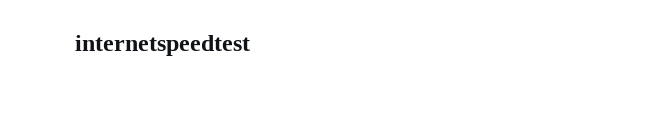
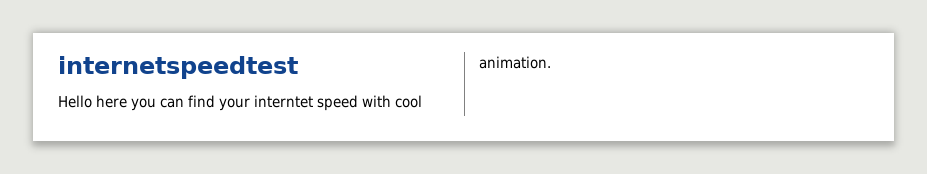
+ Hello here you can find your interntet speed with cool animation.

